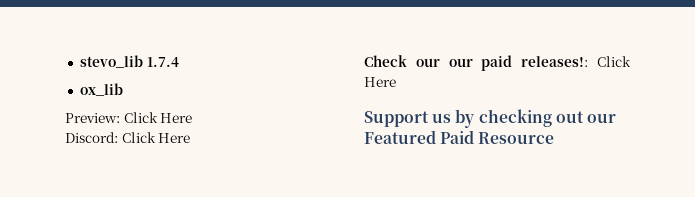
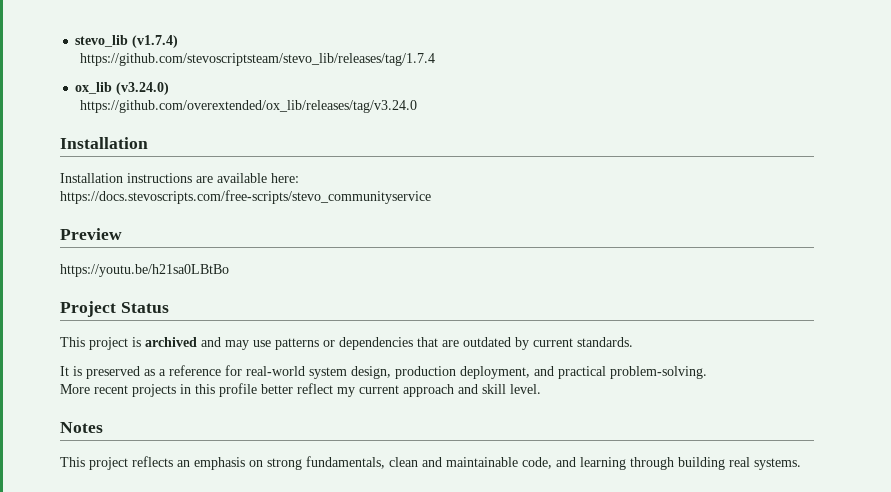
- stevo_lib 1.7.4
+ stevo_lib (v1.7.4)
+ https://github.com/stevoscriptsteam/stevo_lib/releases/tag/1.7.4
- ox_lib
- Preview: Click Here
- Discord: Click Here
- Check our our paid releases!: Click Here
- Support us by checking out our Featured Paid Resource
+ ox_lib (v3.24.0)
+ https://github.com/overextended/ox_lib/releases/tag/v3.24.0
+ Installation
+ Installation instructions are available here:
+ https://docs.stevoscripts.com/free-scripts/stevo_communityservice
+ Preview
+ https://youtu.be/h21sa0LBtBo
+ Project Status
+ This project is archived and may use patterns or dependencies that are outdated by current standards.
+ It is preserved as a reference for real-world system design, production deployment, and practical problem-solving.
+ More recent projects in this profile better reflect my current approach and skill level.
+ Notes
+ This project reflects an emphasis on strong fundamentals, clean and maintainable code, and learning through building real systems.

